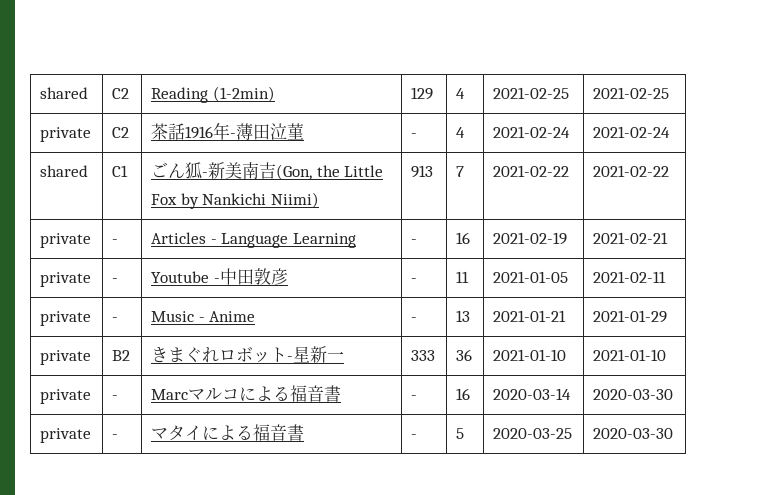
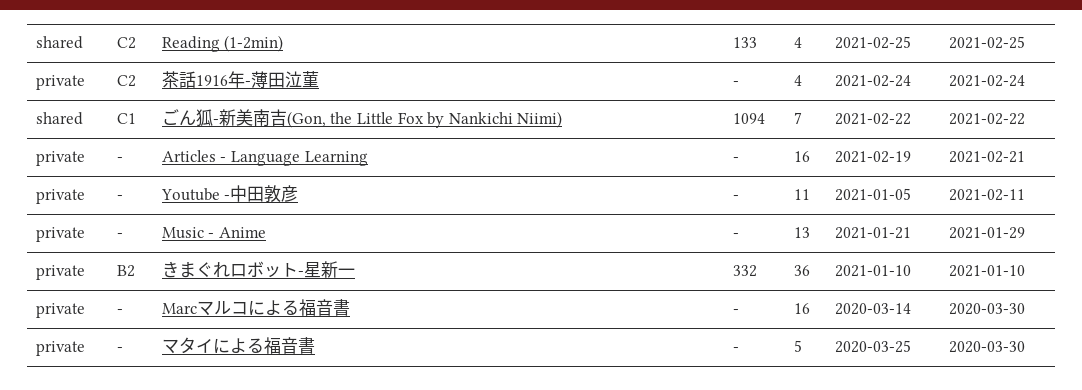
- shared | C2 | Reading (1-2min) | 129 | 4 | 2021-02-25 | 2021-02-25
+ shared | C2 | Reading (1-2min) | 133 | 4 | 2021-02-25 | 2021-02-25
- shared | C1 | ごん狐-新美南吉(Gon, the Little Fox by Nankichi Niimi) | 913 | 7 | 2021-02-22 | 2021-02-22
+ shared | C1 | ごん狐-新美南吉(Gon, the Little Fox by Nankichi Niimi) | 1094 | 7 | 2021-02-22 | 2021-02-22
- private | B2 | きまぐれロボット-星新一 | 333 | 36 | 2021-01-10 | 2021-01-10
+ private | B2 | きまぐれロボット-星新一 | 332 | 36 | 2021-01-10 | 2021-01-10

